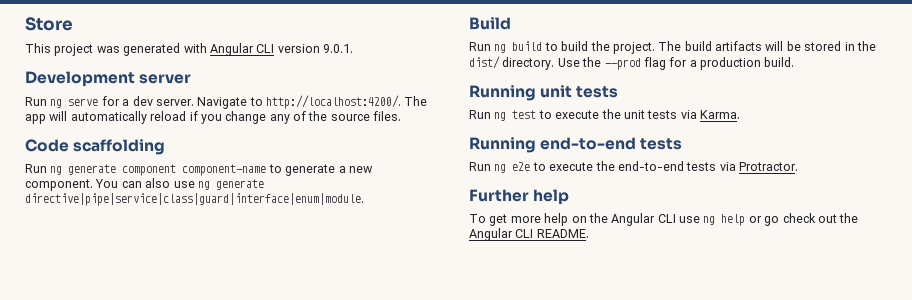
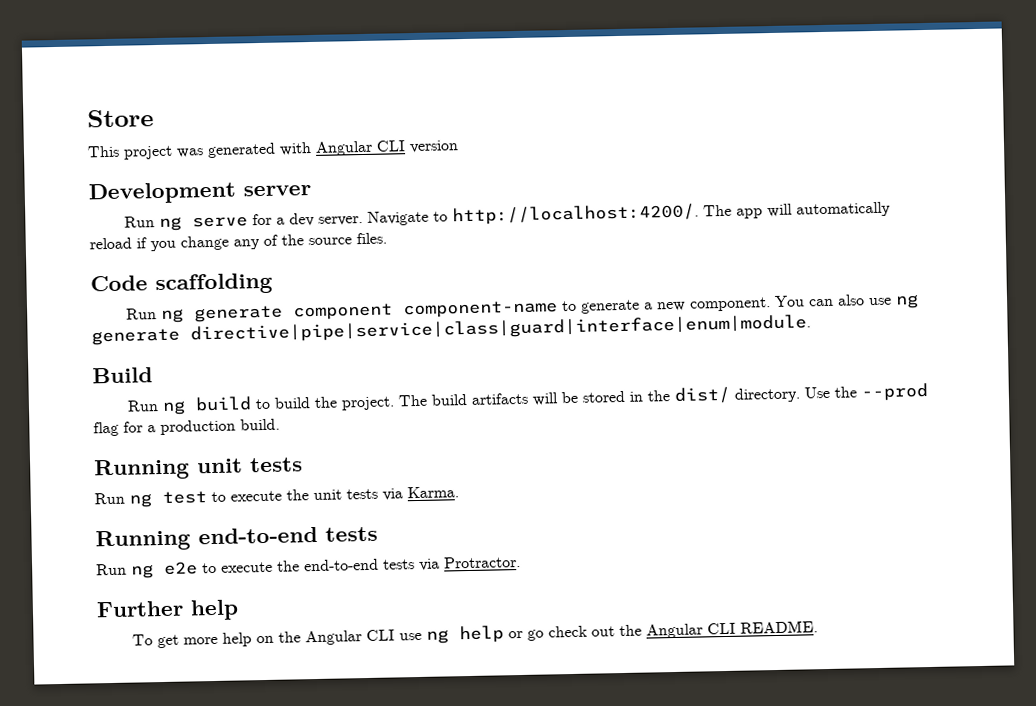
- This project was generated with Angular CLI version 9.0.1.
+ This project was generated with Angular CLI version

